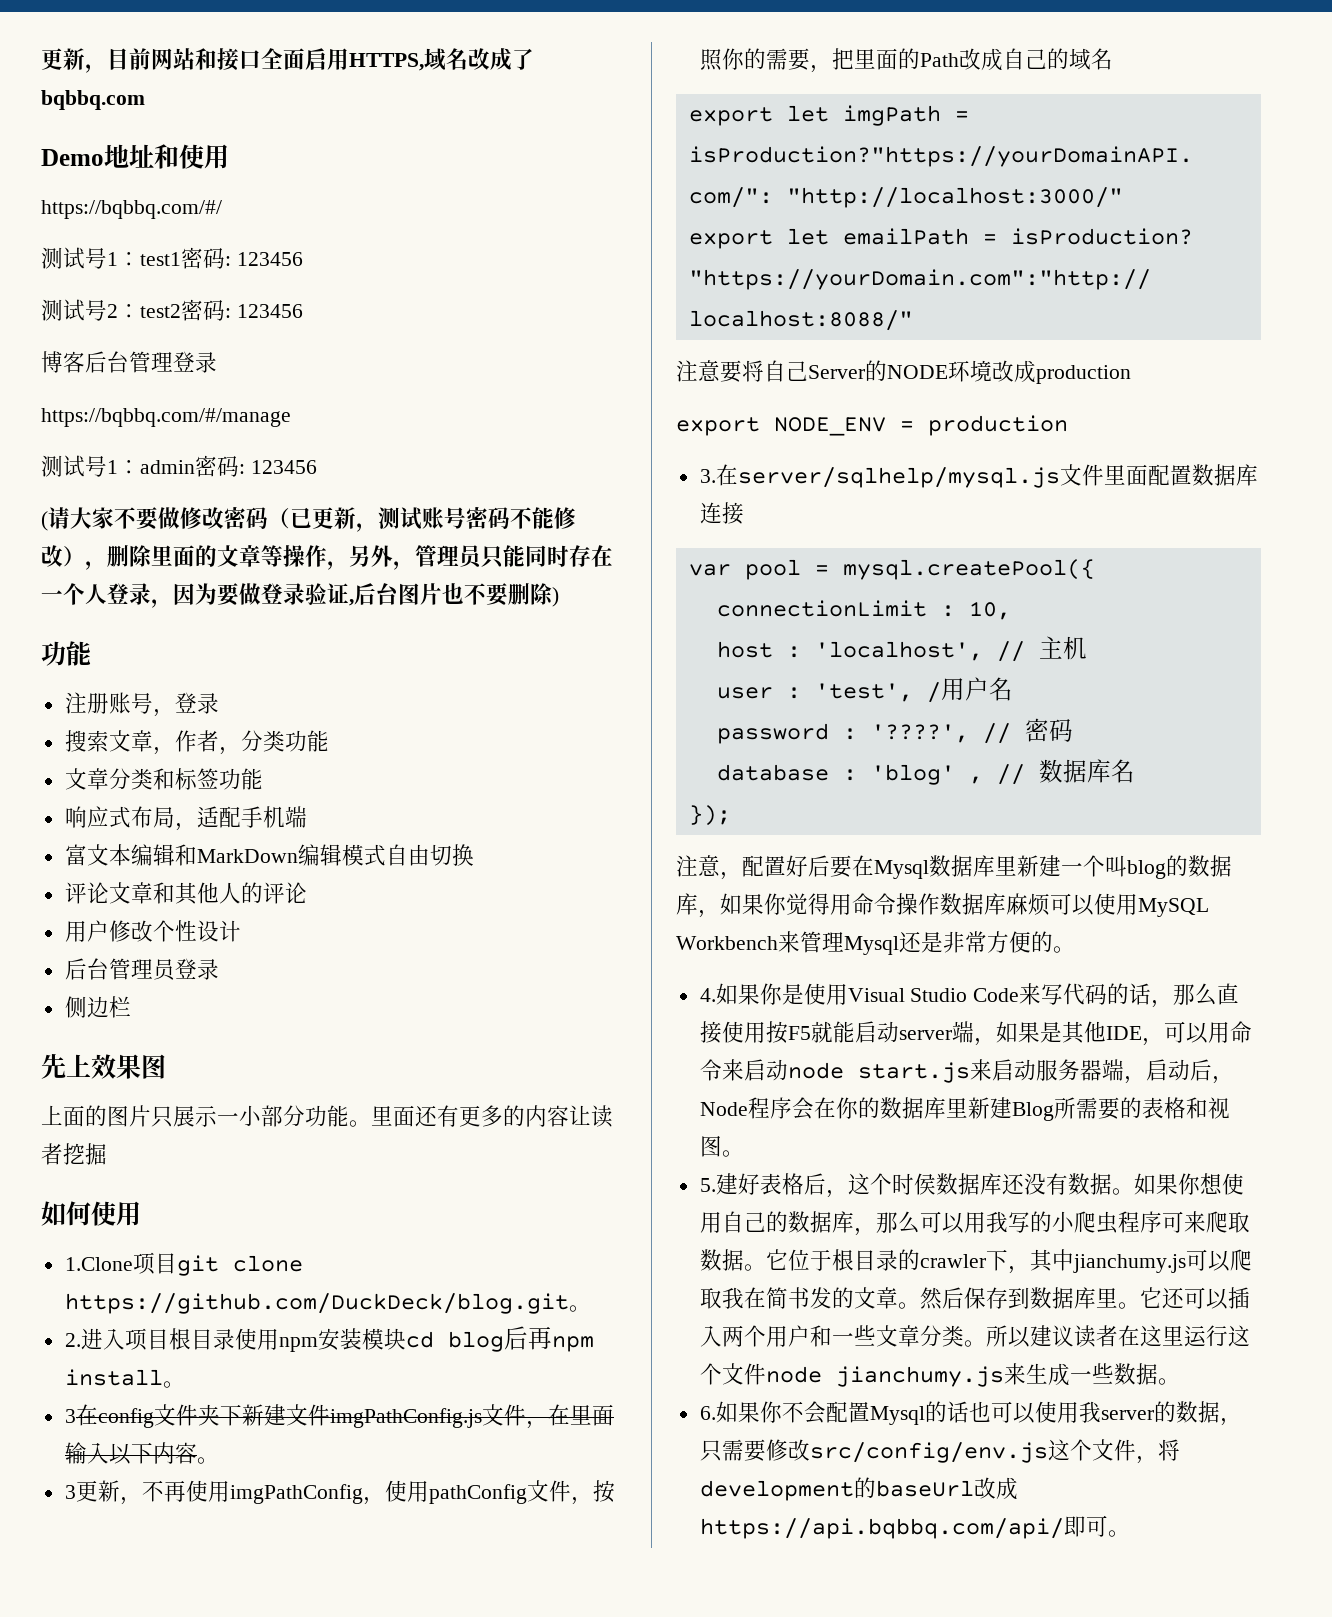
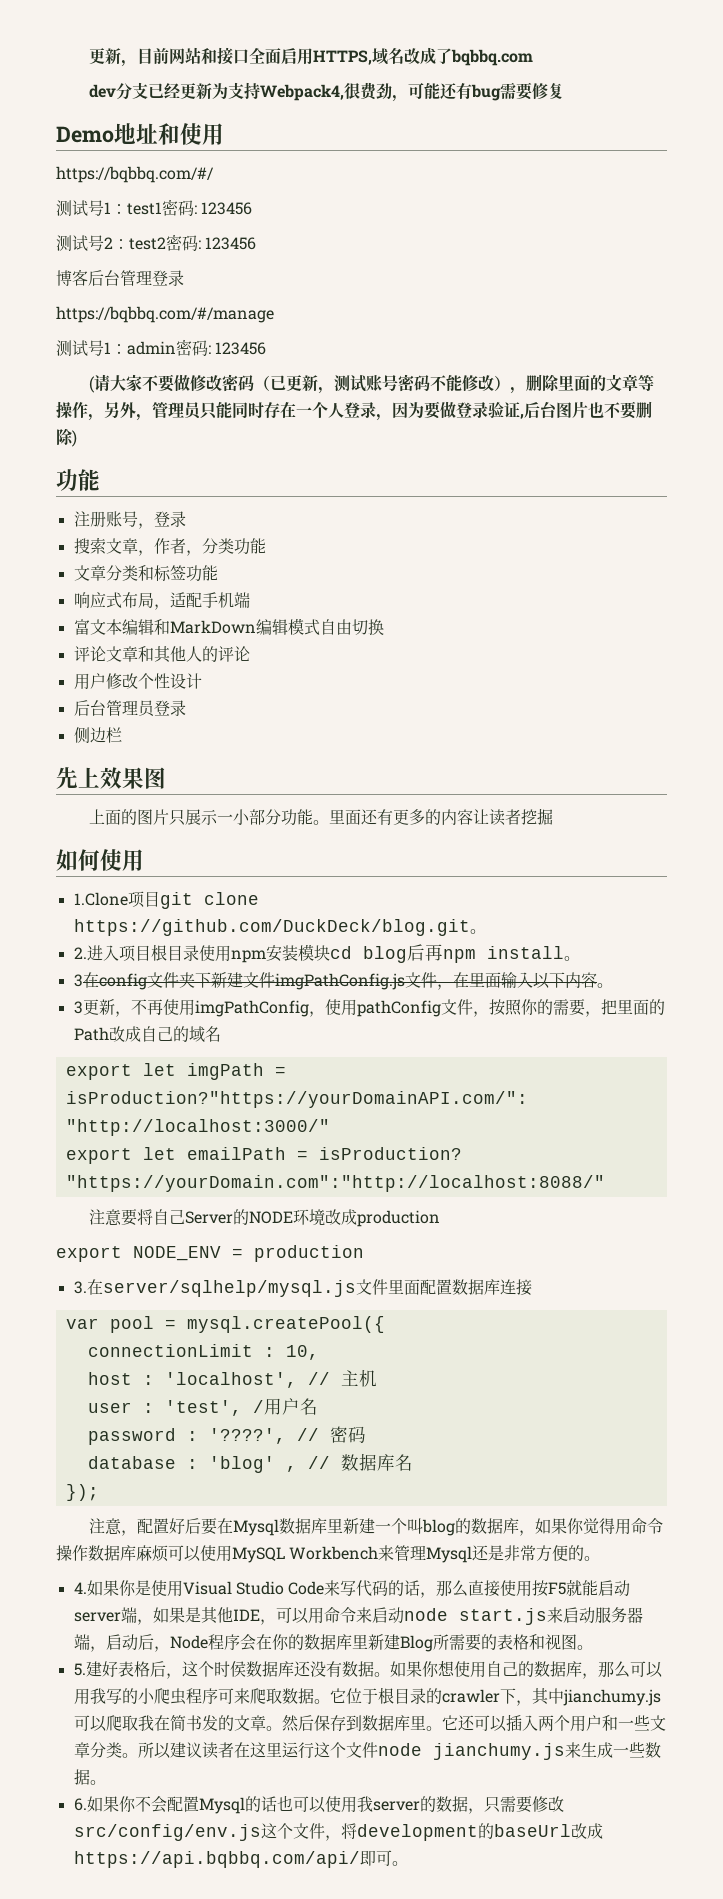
+ dev分支已经更新为支持Webpack4,很费劲，可能还有bug需要修复

